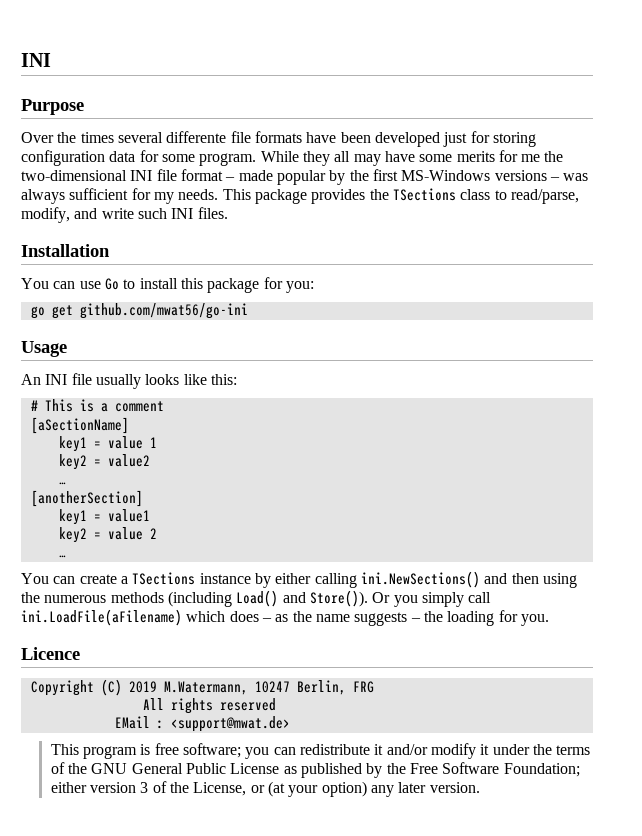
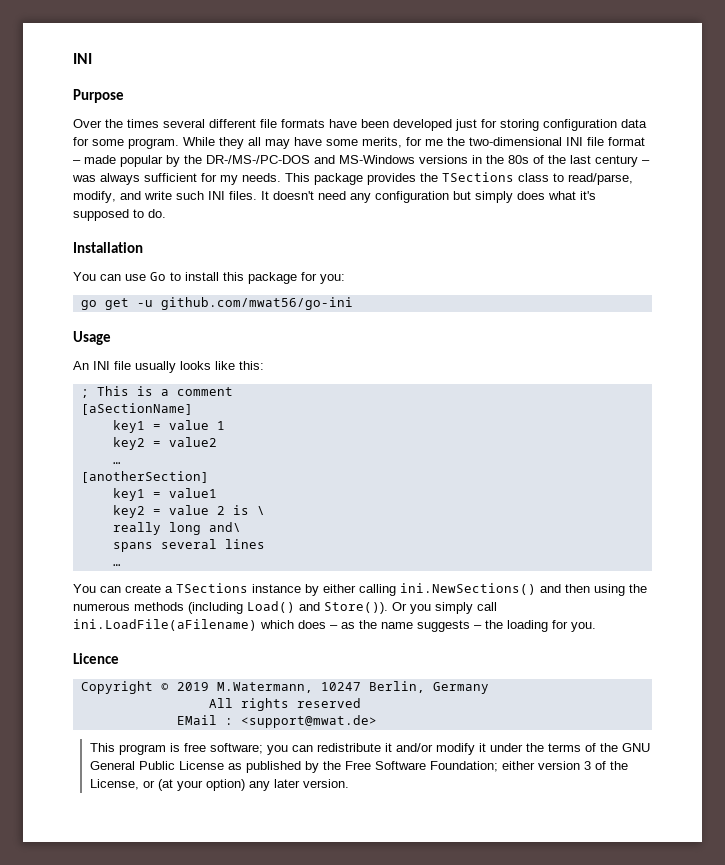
- Over the times several differente file formats have been developed just for storing configuration data for some program.
+ Over the times several different file formats have been developed just for storing configuration data for some program.
- While they all may have some merits for me the two-dimensional INI file format – made popular by the first MS-Windows versions – was always sufficient for my needs.
+ While they all may have some merits, for me the two-dimensional INI file format – made popular by the DR-/MS-/PC-DOS and MS-Windows versions in the 80s of the last century – was always sufficient for my needs.
+ It doesn't need any configuration but simply does what it's supposed to do.
- go get github.com/mwat56/go-ini
+ go get -u github.com/mwat56/go-ini
- # This is a comment
+ ; This is a comment
- key2 = value 2
+ key2 = value 2 is \
+ really long and\
+ spans several lines
- Copyright (C) 2019 M.Watermann, 10247 Berlin, FRG
+ Copyright © 2019 M.Watermann, 10247 Berlin, Germany

